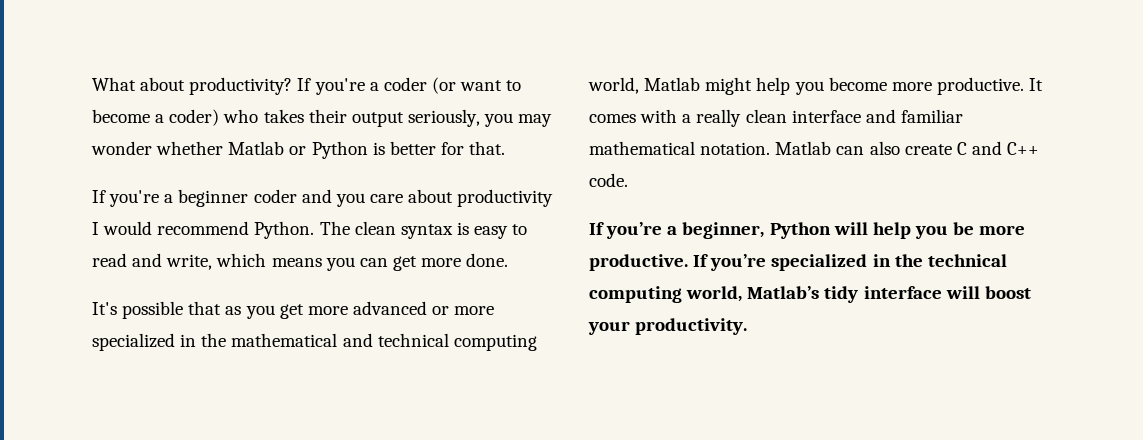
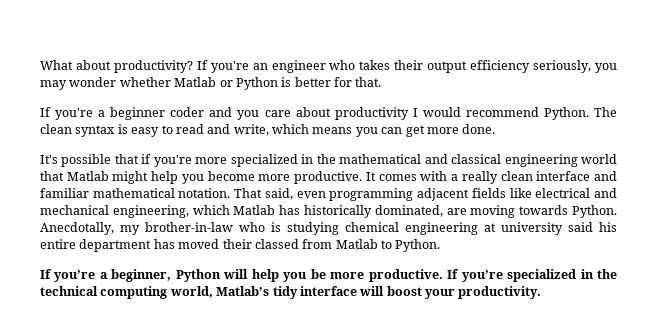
- If you're a coder (or want to become a coder) who takes their output seriously, you may wonder whether Matlab or Python is better for that.
+ If you're an engineer who takes their output efficiency seriously, you may wonder whether Matlab or Python is better for that.
- It's possible that as you get more advanced or more specialized in the mathematical and technical computing world, Matlab might help you become more productive.
+ It's possible that if you're more specialized in the mathematical and classical engineering world that Matlab might help you become more productive.
- Matlab can also create C and C++ code.
+ That said, even programming adjacent fields like electrical and mechanical engineering, which Matlab has historically dominated, are moving towards Python. Anecdotally, my brother-in-law who is studying chemical engineering at university said his entire department has moved their classed from Matlab to Python.

